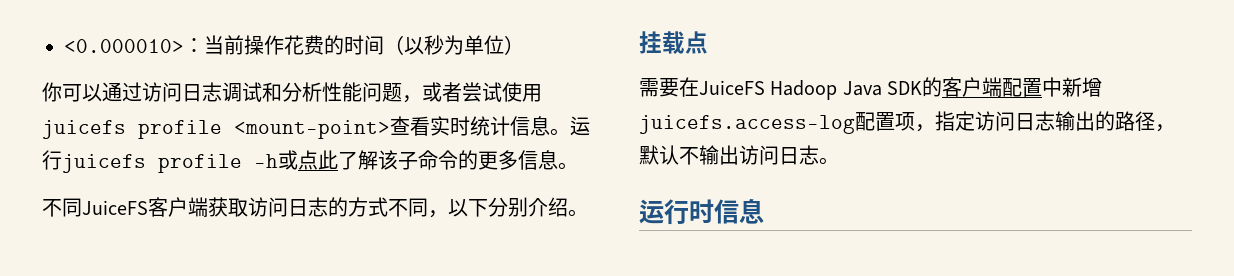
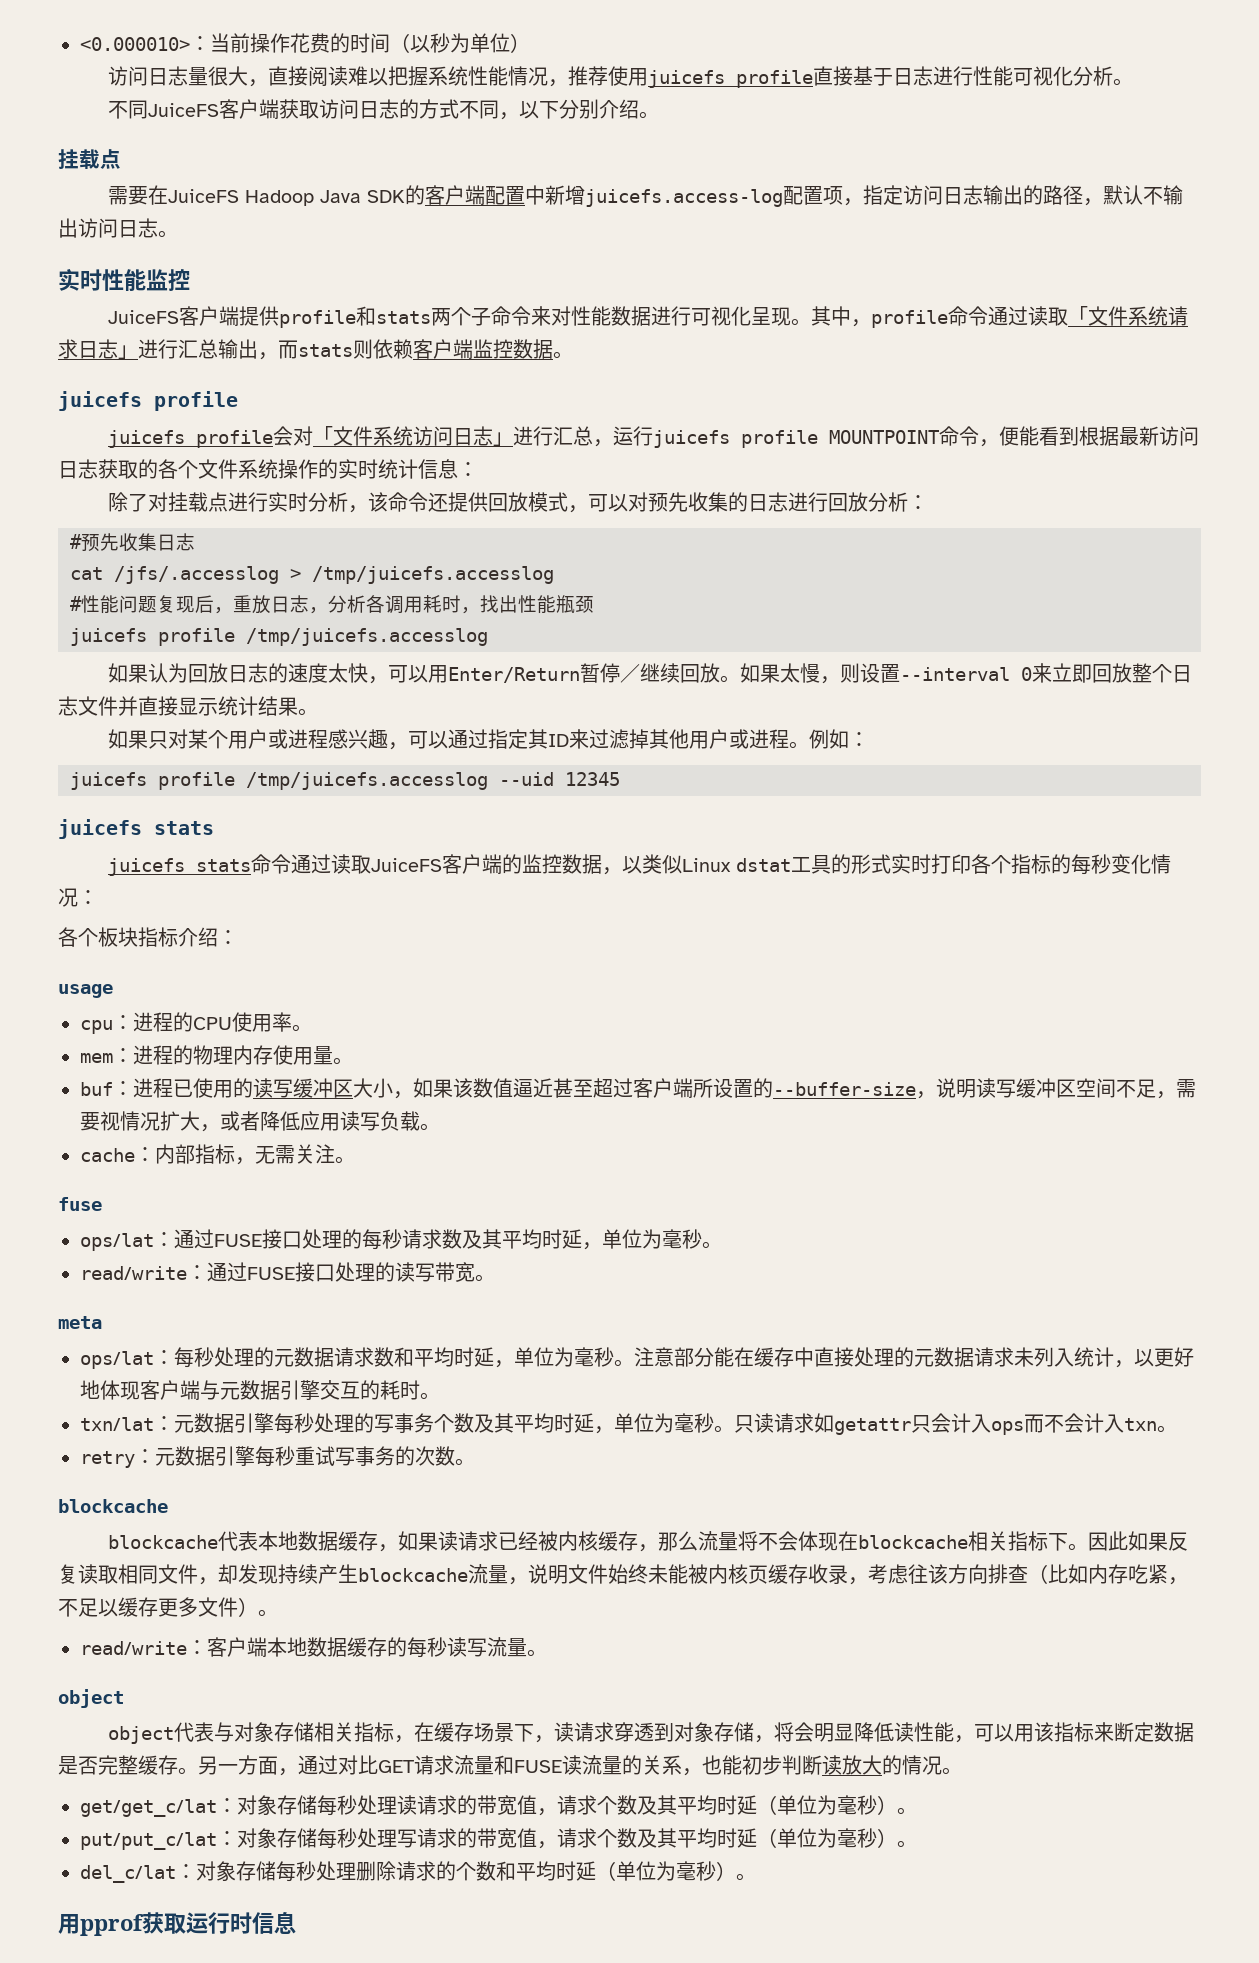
- 你可以通过访问日志调试和分析性能问题，或者尝试使用juicefs profile <mount-point>查看实时统计信息。运行juicefs profile -h或点此了解该子命令的更多信息。
+ 访问日志量很大，直接阅读难以把握系统性能情况，推荐使用juicefs profile直接基于日志进行性能可视化分析。
- 运行时信息
+ 实时性能监控
+ JuiceFS客户端提供profile和stats两个子命令来对性能数据进行可视化呈现。其中，profile命令通过读取「文件系统请求日志」进行汇总输出，而stats则依赖客户端监控数据。
+ juicefs profile
+ juicefs profile会对「文件系统访问日志」进行汇总，运行juicefs profile MOUNTPOINT命令，便能看到根据最新访问日志获取的各个文件系统操作的实时统计信息：
+ 除了对挂载点进行实时分析，该命令还提供回放模式，可以对预先收集的日志进行回放分析：
+ #预先收集日志
+ cat /jfs/.accesslog > /tmp/juicefs.accesslog
+ #性能问题复现后，重放日志，分析各调用耗时，找出性能瓶颈
+ juicefs profile /tmp/juicefs.accesslog
+ 如果认为回放日志的速度太快，可以用Enter/Return暂停／继续回放。如果太慢，则设置--interval 0来立即回放整个日志文件并直接显示统计结果。
+ 如果只对某个用户或进程感兴趣，可以通过指定其ID来过滤掉其他用户或进程。例如：
+ juicefs profile /tmp/juicefs.accesslog --uid 12345
+ juicefs stats
+ juicefs stats命令通过读取JuiceFS客户端的监控数据，以类似Linux dstat工具的形式实时打印各个指标的每秒变化情况：
+ 各个板块指标介绍：
+ usage
+ cpu：进程的CPU使用率。
+ mem：进程的物理内存使用量。
+ buf：进程已使用的读写缓冲区大小，如果该数值逼近甚至超过客户端所设置的--buffer-size，说明读写缓冲区空间不足，需要视情况扩大，或者降低应用读写负载。
+ cache：内部指标，无需关注。
+ fuse
+ ops/lat：通过FUSE接口处理的每秒请求数及其平均时延，单位为毫秒。
+ read/write：通过FUSE接口处理的读写带宽。
+ meta
+ ops/lat：每秒处理的元数据请求数和平均时延，单位为毫秒。注意部分能在缓存中直接处理的元数据请求未列入统计，以更好地体现客户端与元数据引擎交互的耗时。
+ txn/lat：元数据引擎每秒处理的写事务个数及其平均时延，单位为毫秒。只读请求如getattr只会计入ops而不会计入txn。
+ retry：元数据引擎每秒重试写事务的次数。
+ blockcache
+ blockcache代表本地数据缓存，如果读请求已经被内核缓存，那么流量将不会体现在blockcache相关指标下。因此如果反复读取相同文件，却发现持续产生blockcache流量，说明文件始终未能被内核页缓存收录，考虑往该方向排查（比如内存吃紧，不足以缓存更多文件）。
+ read/write：客户端本地数据缓存的每秒读写流量。
+ object
+ object代表与对象存储相关指标，在缓存场景下，读请求穿透到对象存储，将会明显降低读性能，可以用该指标来断定数据是否完整缓存。另一方面，通过对比GET请求流量和FUSE读流量的关系，也能初步判断读放大的情况。
+ get/get_c/lat：对象存储每秒处理读请求的带宽值，请求个数及其平均时延（单位为毫秒）。
+ put/put_c/lat：对象存储每秒处理写请求的带宽值，请求个数及其平均时延（单位为毫秒）。
+ del_c/lat：对象存储每秒处理删除请求的个数和平均时延（单位为毫秒）。
+ 用pprof获取运行时信息

